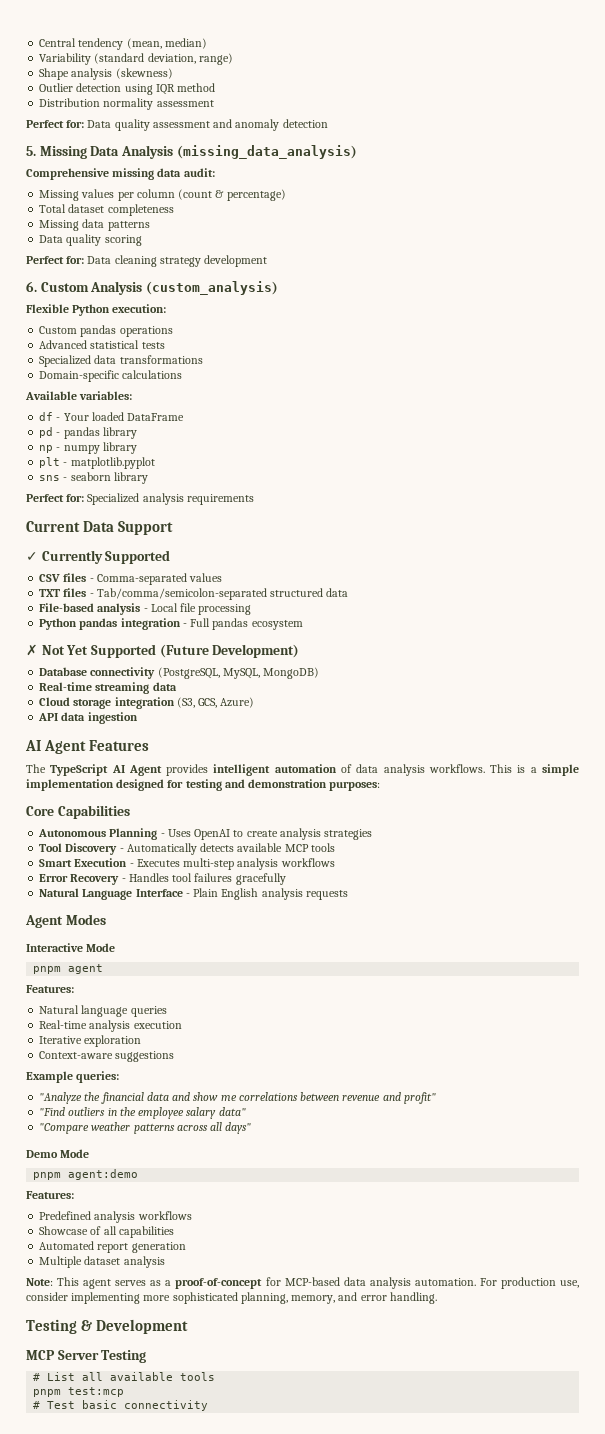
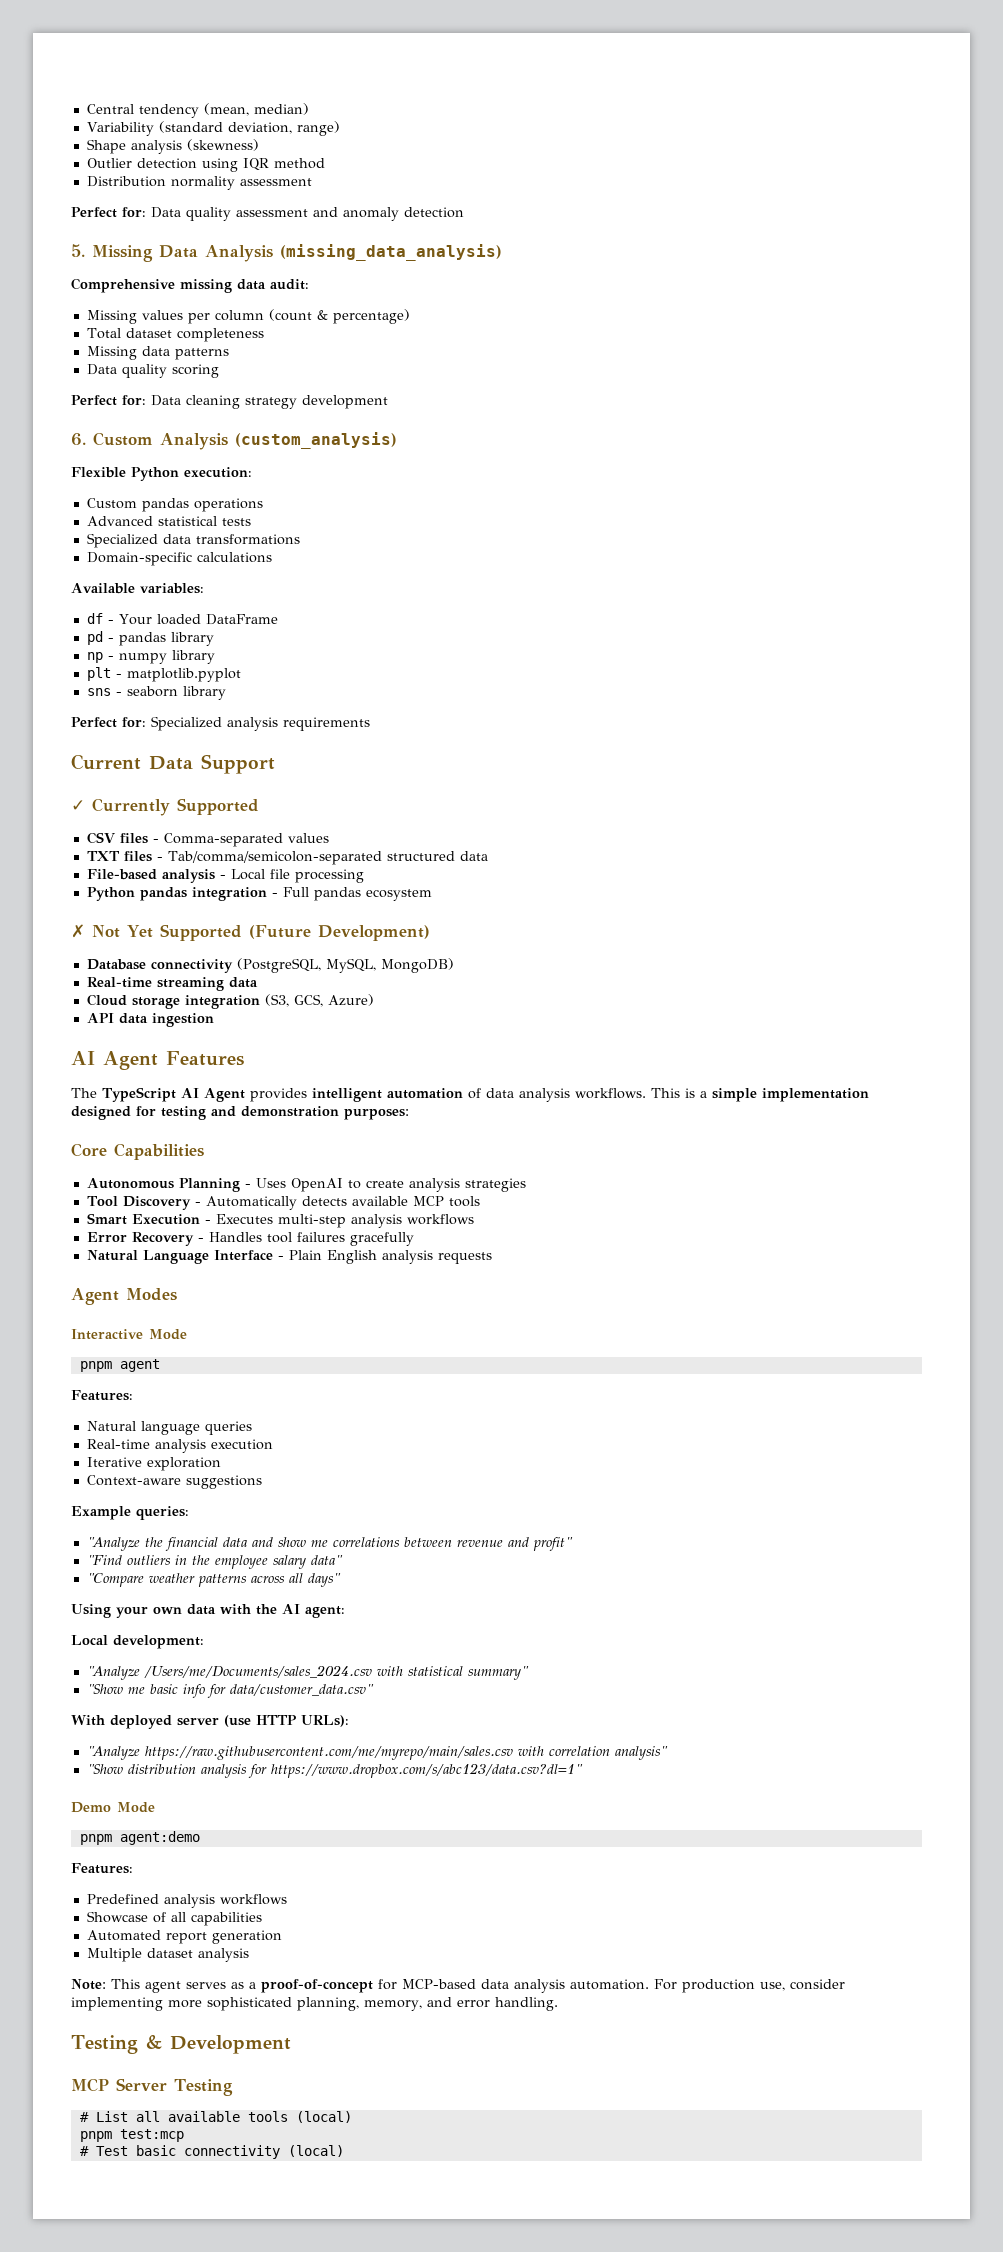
+ Using your own data with the AI agent:
+ Local development:
+ "Analyze /Users/me/Documents/sales_2024.csv with statistical summary"
+ "Show me basic info for data/customer_data.csv"
+ With deployed server (use HTTP URLs):
+ "Analyze https://raw.githubusercontent.com/me/myrepo/main/sales.csv with correlation analysis"
+ "Show distribution analysis for https://www.dropbox.com/s/abc123/data.csv?dl=1"
- # List all available tools
+ # List all available tools (local)
- # Test basic connectivity
+ # Test basic connectivity (local)

